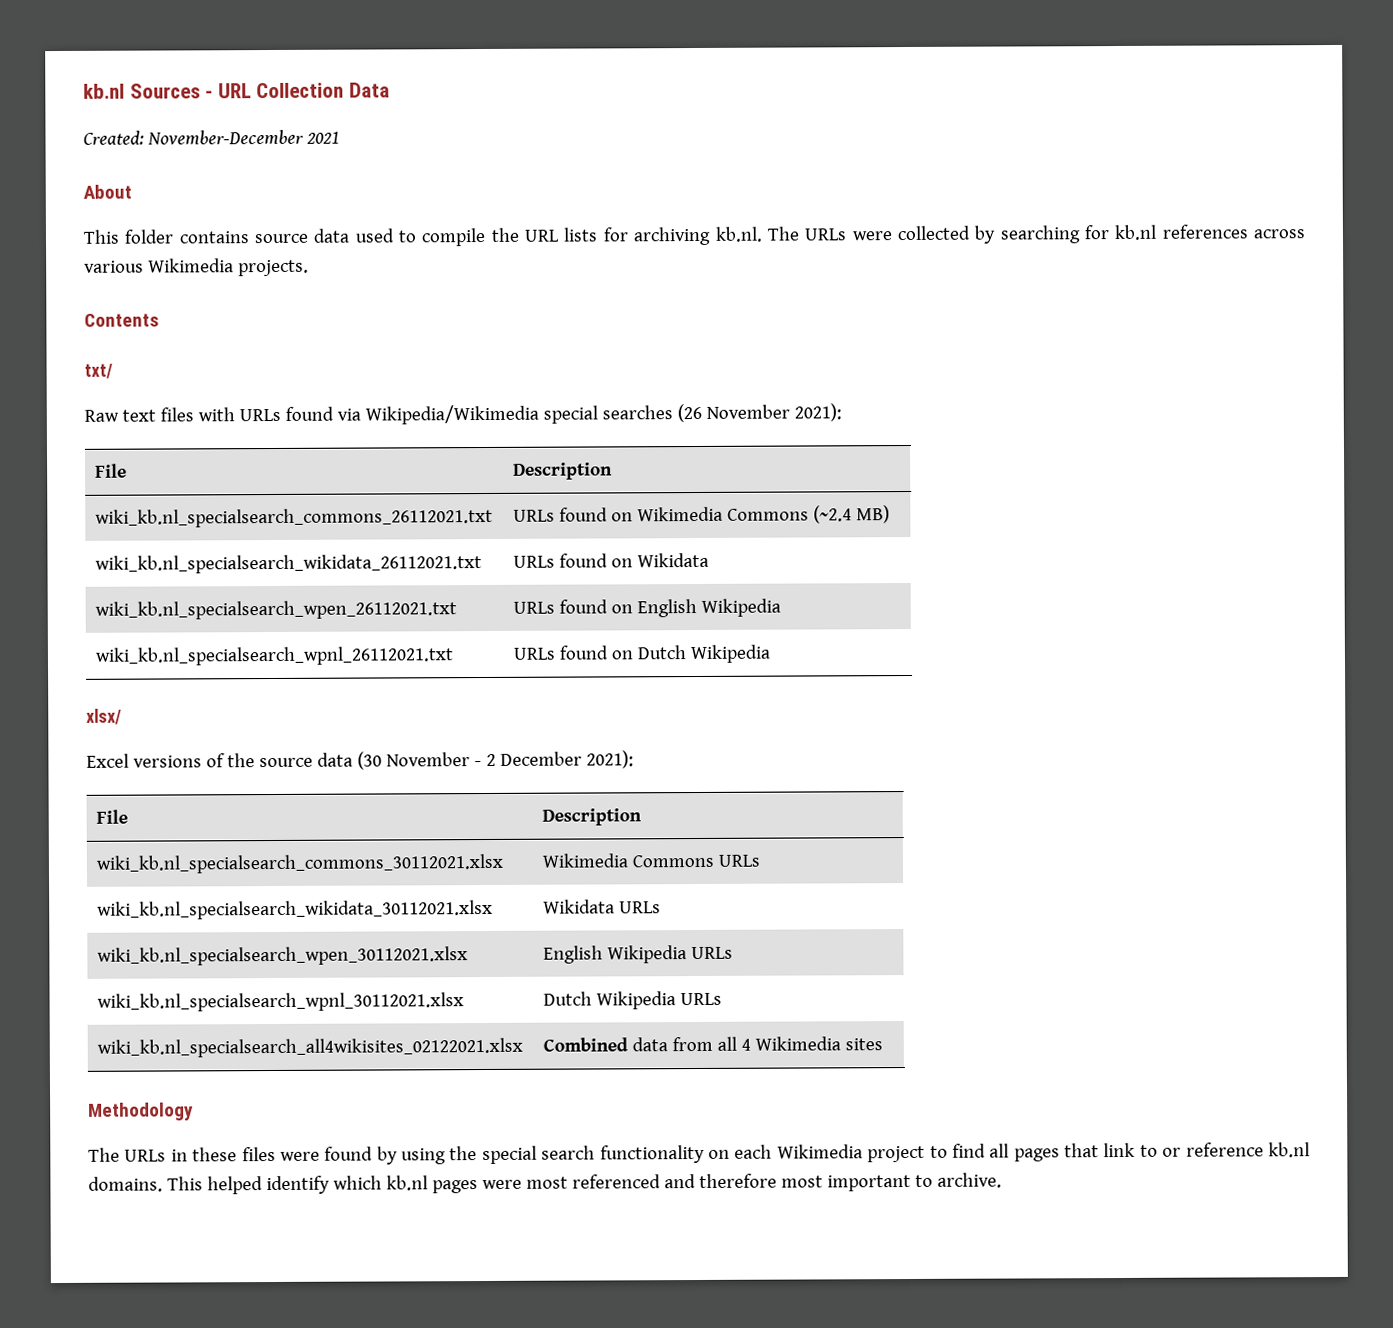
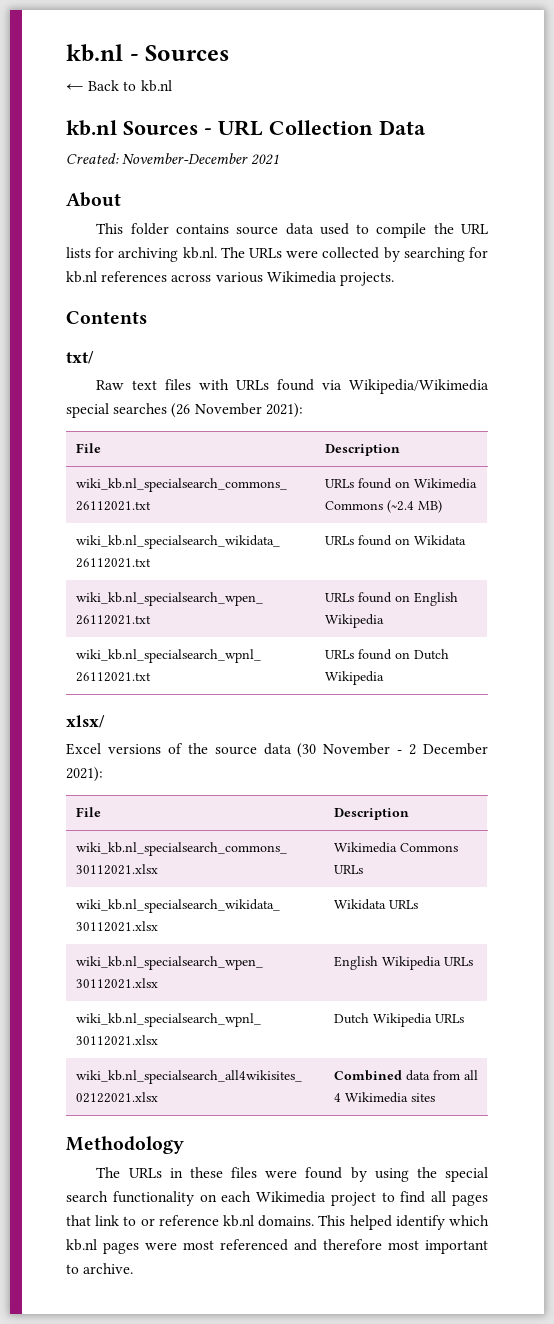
+ kb.nl - Sources
+ ← Back to kb.nl

